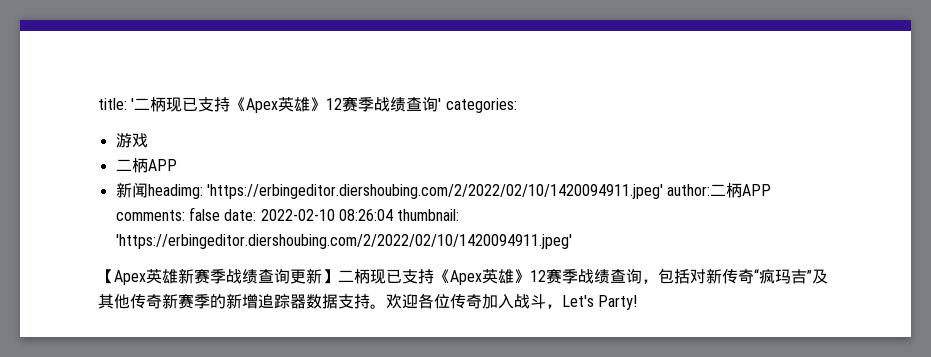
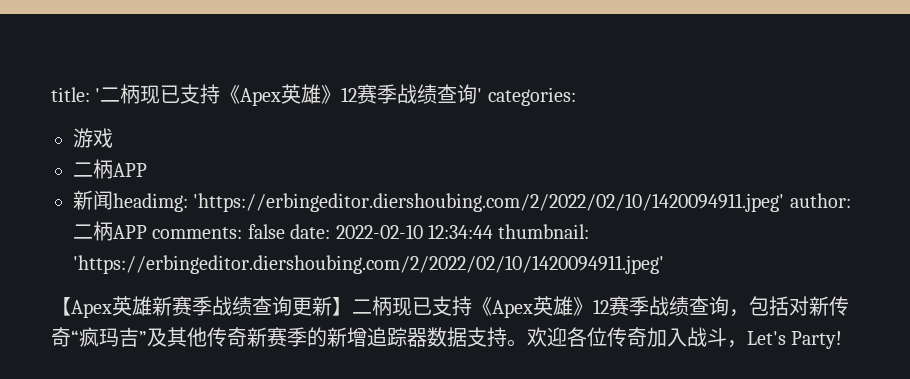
- 新闻headimg: 'https://erbingeditor.diershoubing.com/2/2022/02/10/1420094911.jpeg' author:二柄APP comments: false date: 2022-02-10 08:26:04 thumbnail: 'https://erbingeditor.diershoubing.com/2/2022/02/10/1420094911.jpeg'
+ 新闻headimg: 'https://erbingeditor.diershoubing.com/2/2022/02/10/1420094911.jpeg' author:二柄APP comments: false date: 2022-02-10 12:34:44 thumbnail: 'https://erbingeditor.diershoubing.com/2/2022/02/10/1420094911.jpeg'

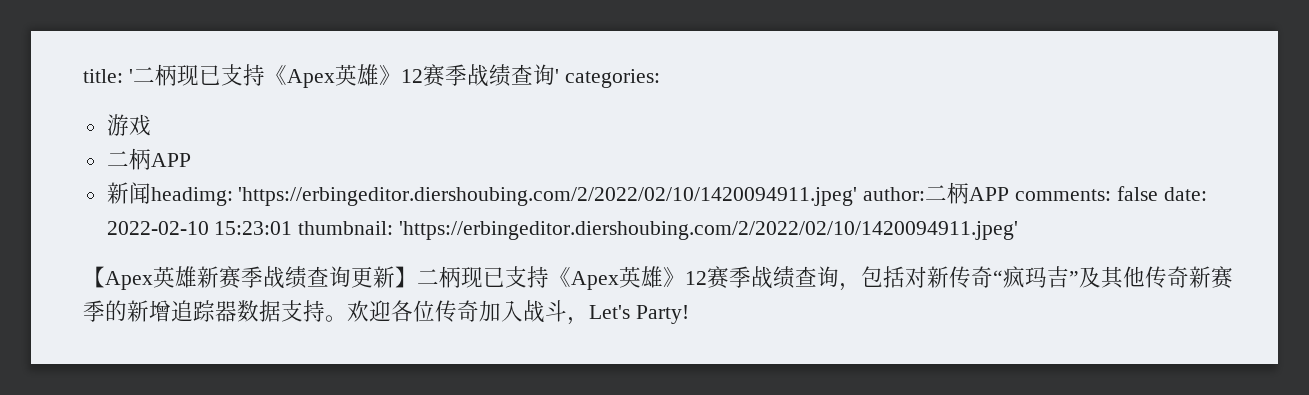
- 新闻headimg: 'https://erbingeditor.diershoubing.com/2/2022/02/10/1420094911.jpeg' author:二柄APP comments: false date: 2022-02-10 12:34:44 thumbnail: 'https://erbingeditor.diershoubing.com/2/2022/02/10/1420094911.jpeg'
+ 新闻headimg: 'https://erbingeditor.diershoubing.com/2/2022/02/10/1420094911.jpeg' author:二柄APP comments: false date: 2022-02-10 15:23:01 thumbnail: 'https://erbingeditor.diershoubing.com/2/2022/02/10/1420094911.jpeg'

